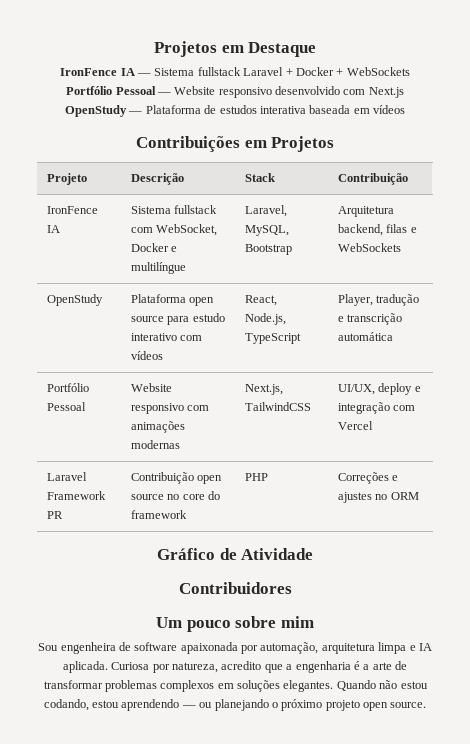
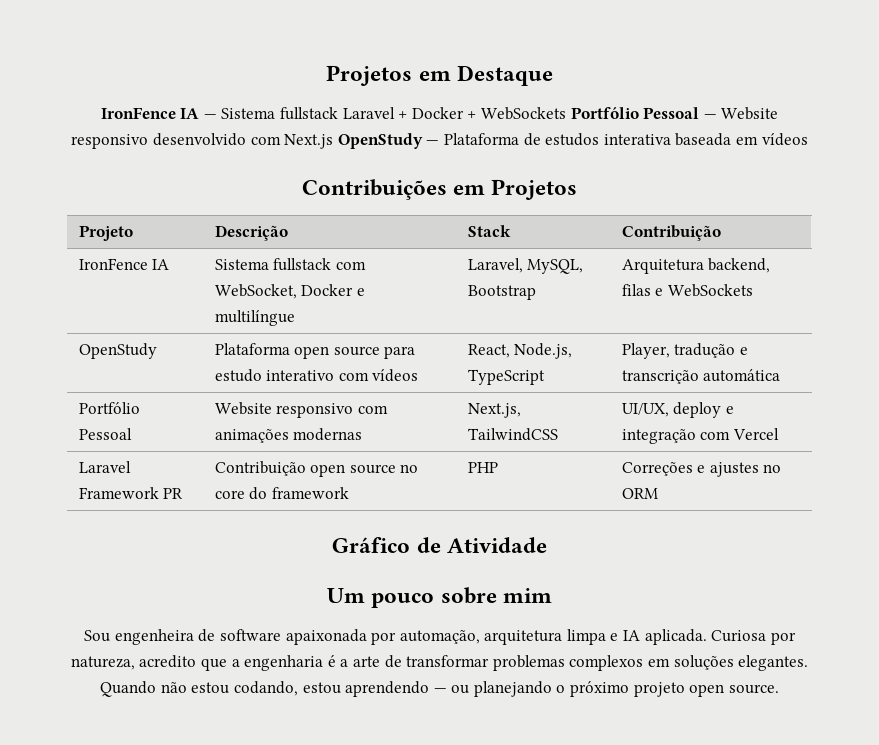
- Contribuidores

